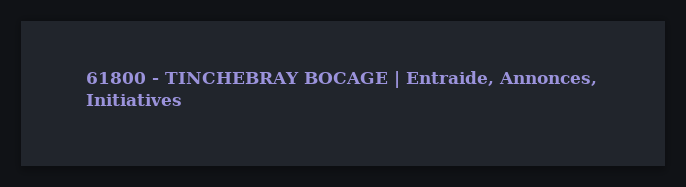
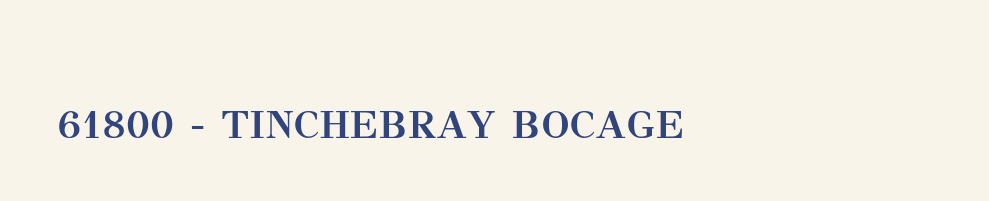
- 61800 - TINCHEBRAY BOCAGE | Entraide, Annonces, Initiatives
+ 61800 - TINCHEBRAY BOCAGE

